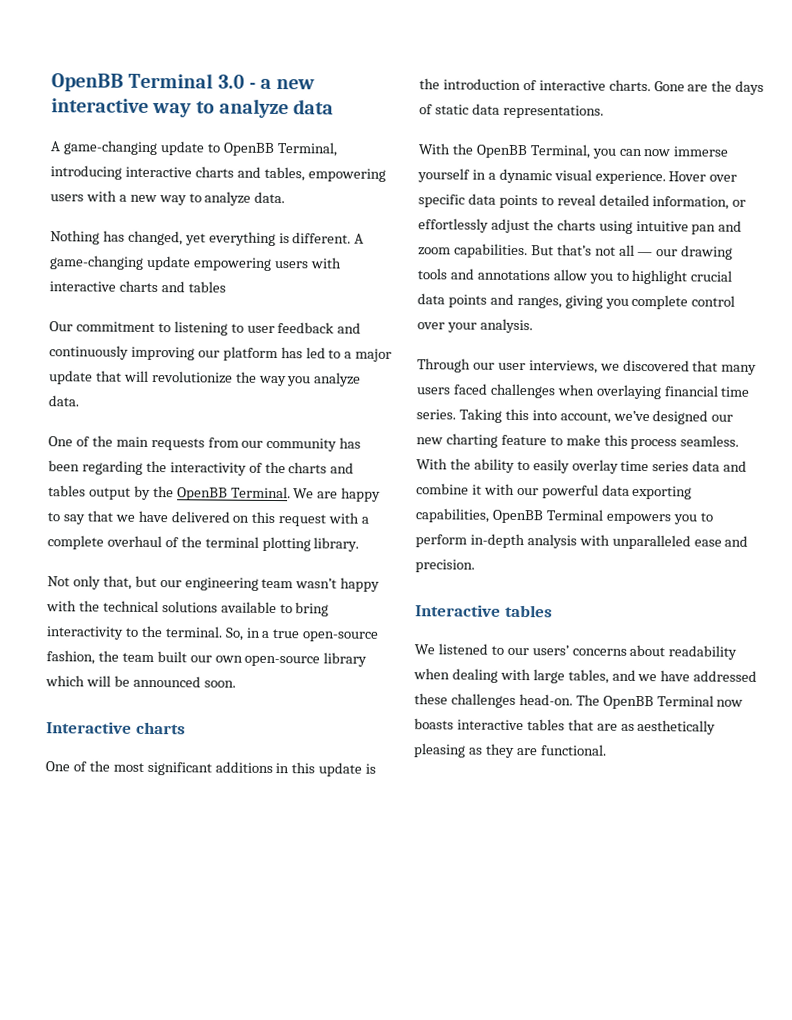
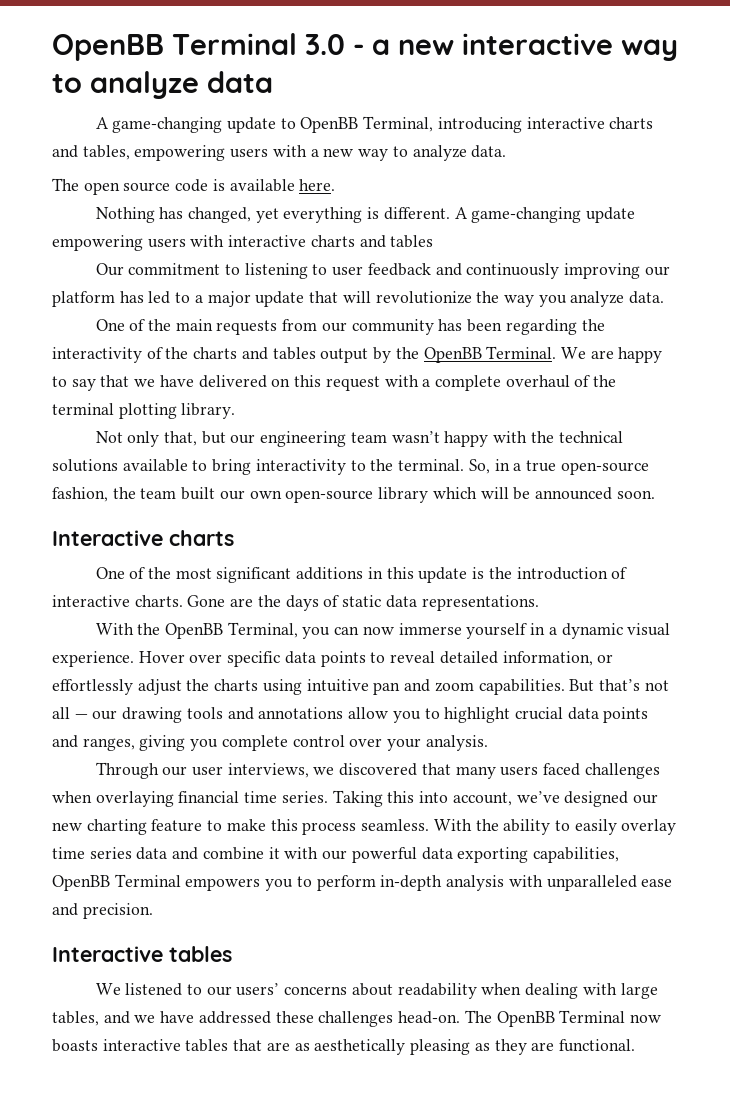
+ The open source code is available here.

